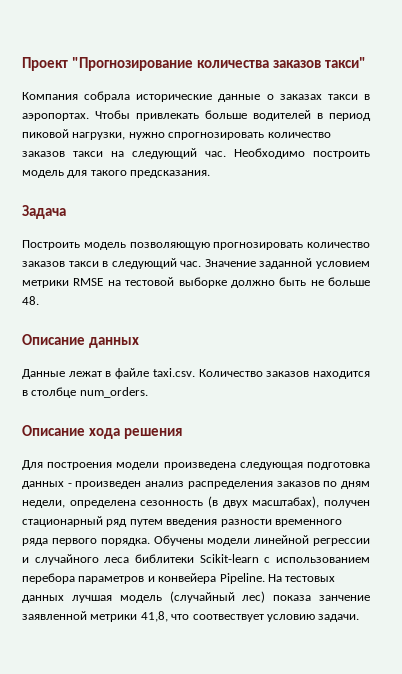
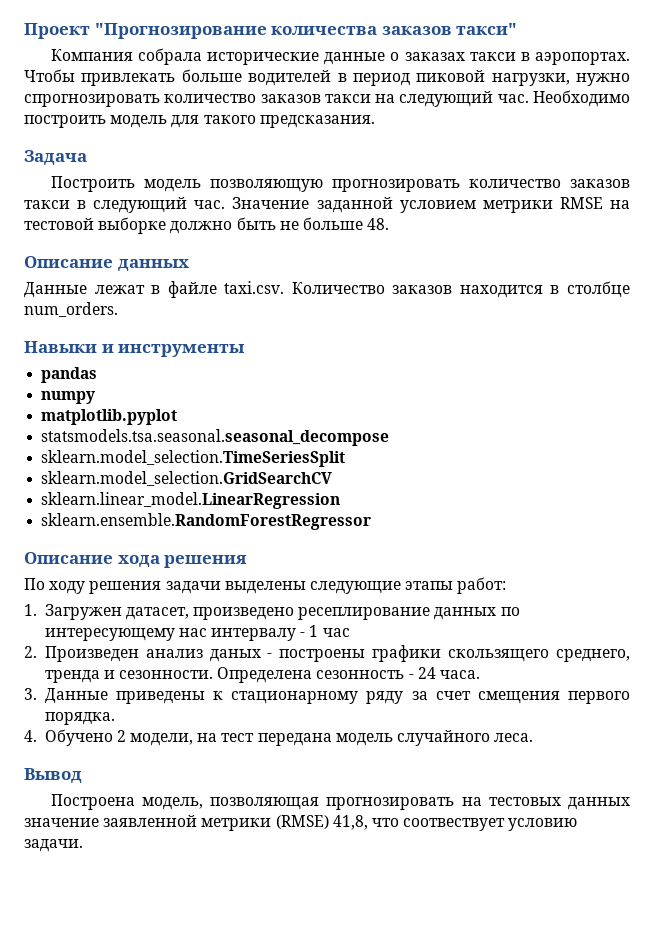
+ Навыки и инструменты
+ pandas
+ numpy
+ matplotlib.pyplot
+ statsmodels.tsa.seasonal.seasonal_decompose
+ sklearn.model_selection.TimeSeriesSplit
+ sklearn.model_selection.GridSearchCV
+ sklearn.linear_model.LinearRegression
+ sklearn.ensemble.RandomForestRegressor
  Описание хода решения
- Для построения модели произведена следующая подготовка данных - произведен анализ распределения заказов по дням недели, определена сезонность (в двух масштабах), получен стационарный ряд путем введения разности временного ряда первого порядка. Обучены модели линейной регрессии и случайного леса библитеки Scikit-learn с использованием перебора параметров и конвейера Pipeline. На тестовых данных лучшая модель (случайный лес) показа занчение заявленной метрики 41,8, что соотвествует условию задачи.
+ По ходу решения задачи выделены следующие этапы работ:
+ 1. Загружен датасет, произведено ресеплирование данных по интересующему нас интервалу - 1 час
+ 2. Произведен анализ даных - построены графики скользящего среднего, тренда и сезонности. Определена сезонность - 24 часа.
+ 3. Данные приведены к стационарному ряду за счет смещения первого порядка.
+ 4. Обучено 2 модели, на тест передана модель случайного леса.
+ Вывод
+ Построена модель, позволяющая прогнозировать на тестовых данных значение заявленной метрики (RMSE) 41,8, что соотвествует условию задачи.

